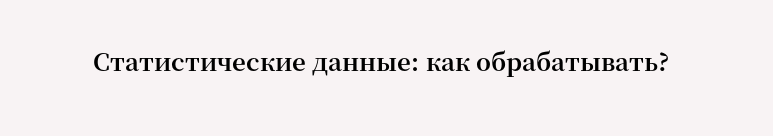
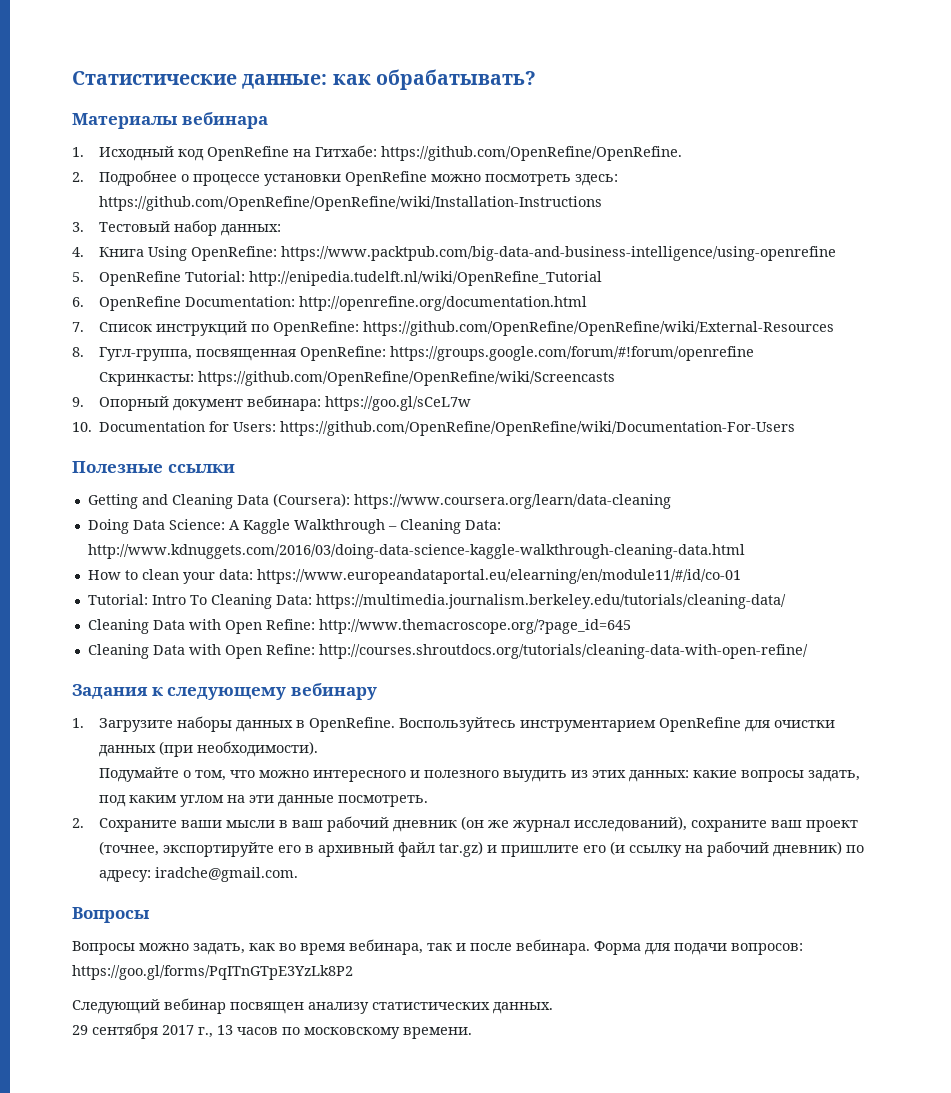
+ Материалы вебинара
+ 1. Исходный код OpenRefine на Гитхабе: https://github.com/OpenRefine/OpenRefine.
+ 2. Подробнее о процессе установки OpenRefine можно посмотреть здесь: https://github.com/OpenRefine/OpenRefine/wiki/Installation-Instructions
+ 3. Тестовый набор данных:
+ 4. Книга Using OpenRefine: https://www.packtpub.com/big-data-and-business-intelligence/using-openrefine
+ 5. OpenRefine Tutorial: http://enipedia.tudelft.nl/wiki/OpenRefine_Tutorial
+ 6. OpenRefine Documentation: http://openrefine.org/documentation.html
+ 7. Список инструкций по OpenRefine: https://github.com/OpenRefine/OpenRefine/wiki/External-Resources
+ 8. Гугл-группа, посвященная OpenRefine: https://groups.google.com/forum/#!forum/openrefine
+ Скринкасты: https://github.com/OpenRefine/OpenRefine/wiki/Screencasts
+ 9. Опорный документ вебинара: https://goo.gl/sCeL7w
+ 10. Documentation for Users: https://github.com/OpenRefine/OpenRefine/wiki/Documentation-For-Users
+ Полезные ссылки
+ Getting and Cleaning Data (Coursera): https://www.coursera.org/learn/data-cleaning
+ Doing Data Science: A Kaggle Walkthrough – Cleaning Data: http://www.kdnuggets.com/2016/03/doing-data-science-kaggle-walkthrough-cleaning-data.html
+ How to clean your data: https://www.europeandataportal.eu/elearning/en/module11/#/id/co-01
+ Tutorial: Intro To Cleaning Data: https://multimedia.journalism.berkeley.edu/tutorials/cleaning-data/
+ Cleaning Data with Open Refine: http://www.themacroscope.org/?page_id=645
+ Cleaning Data with Open Refine: http://courses.shroutdocs.org/tutorials/cleaning-data-with-open-refine/
+ Задания к следующему вебинару
+ 1. Загрузите наборы данных в OpenRefine. Воспользуйтесь инструментарием OpenRefine для очистки данных (при необходимости).
+ Подумайте о том, что можно интересного и полезного выудить из этих данных: какие вопросы задать, под каким углом на эти данные посмотреть.
+ 2. Сохраните ваши мысли в ваш рабочий дневник (он же журнал исследований), сохраните ваш проект (точнее, экспортируйте его в архивный файл tar.gz) и пришлите его (и ссылку на рабочий дневник) по адресу: iradche@gmail.com.
+ Вопросы
+ Вопросы можно задать, как во время вебинара, так и после вебинара. Форма для подачи вопросов: https://goo.gl/forms/PqITnGTpE3YzLk8P2
+ Следующий вебинар посвящен анализу статистических данных.
+ 29 сентября 2017 г., 13 часов по московскому времени.

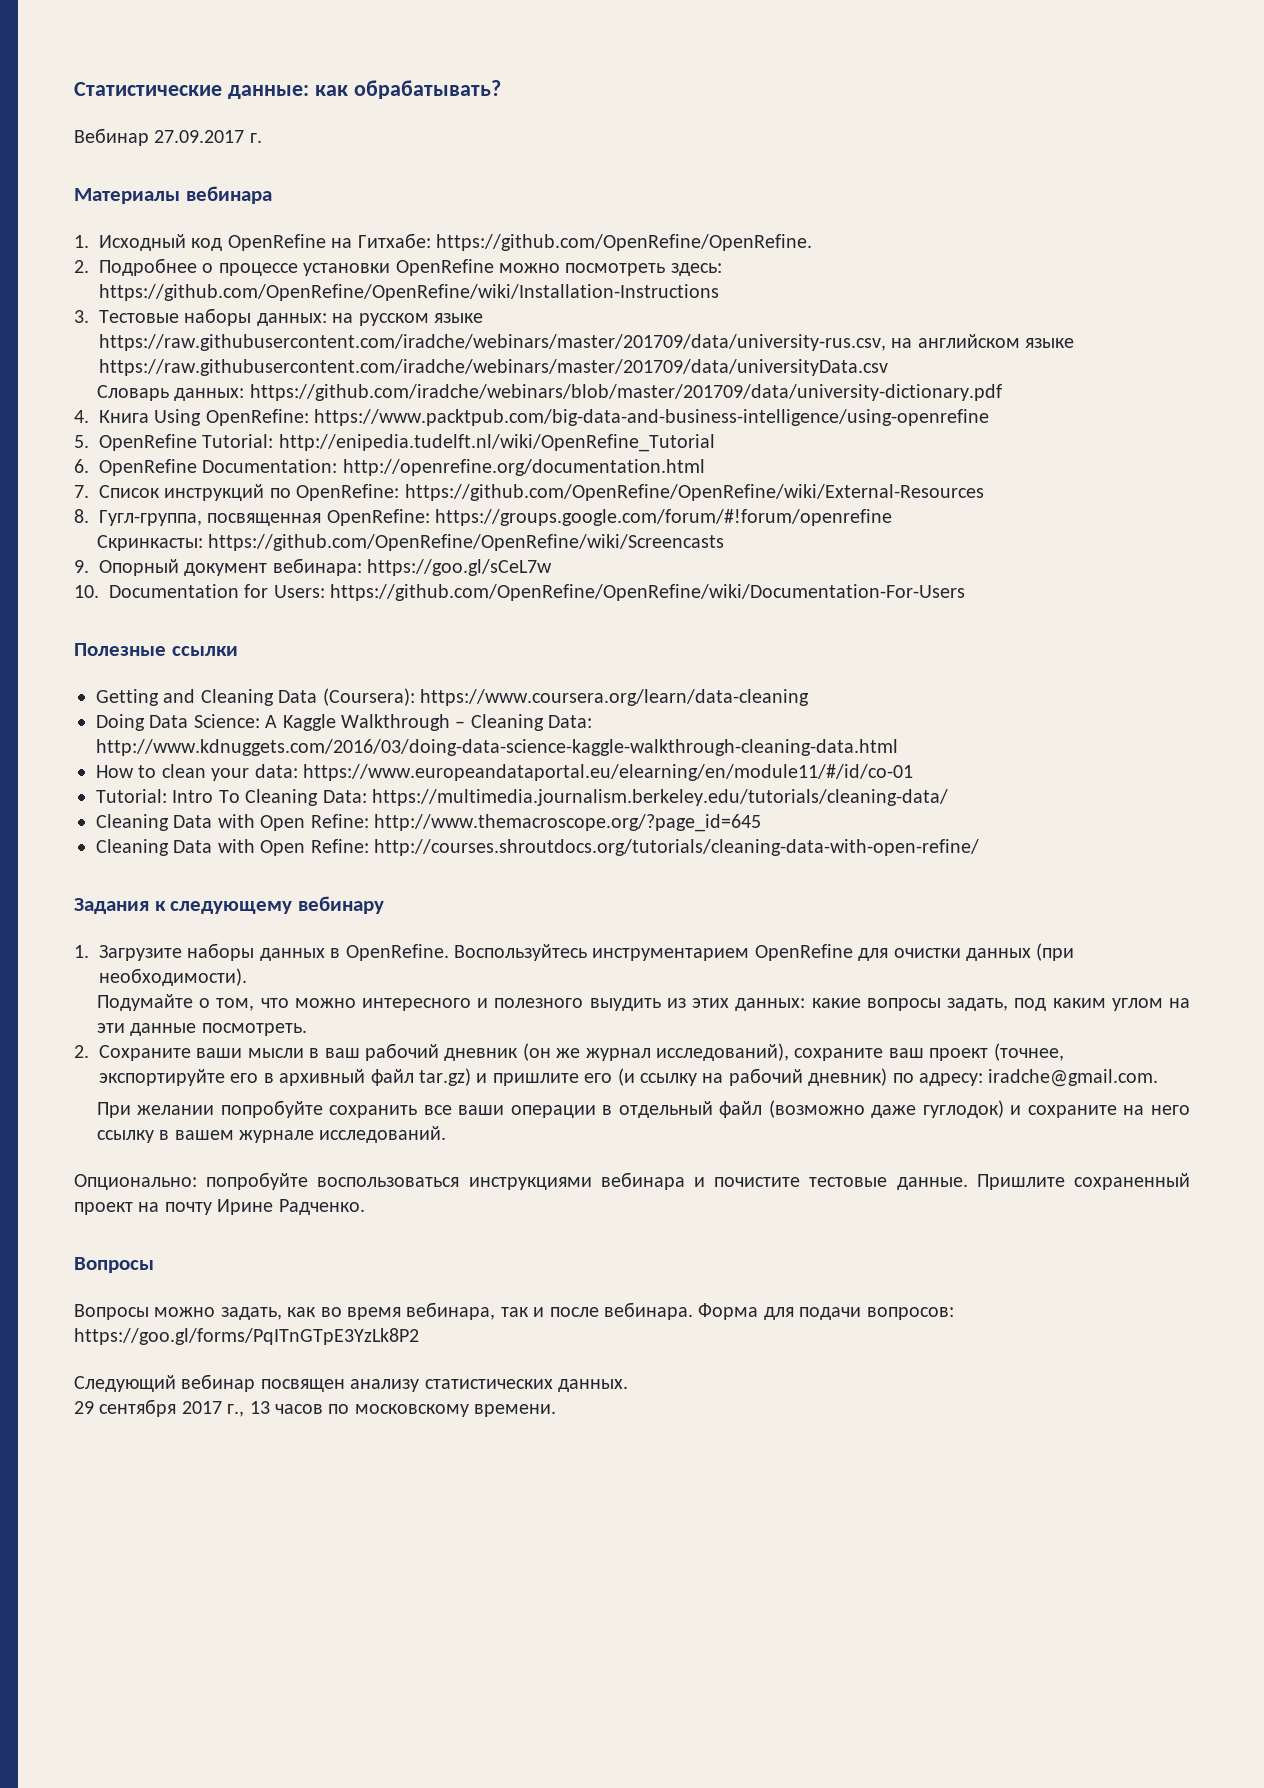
+ Вебинар 27.09.2017 г.
- 3. Тестовый набор данных:
+ 3. Тестовые наборы данных: на русском языке https://raw.githubusercontent.com/iradche/webinars/master/201709/data/university-rus.csv, на английском языке https://raw.githubusercontent.com/iradche/webinars/master/201709/data/universityData.csv
+ Словарь данных: https://github.com/iradche/webinars/blob/master/201709/data/university-dictionary.pdf
+ При желании попробуйте сохранить все ваши операции в отдельный файл (возможно даже гуглодок) и сохраните на него ссылку в вашем журнале исследований.
+ Опционально: попробуйте воспользоваться инструкциями вебинара и почистите тестовые данные. Пришлите сохраненный проект на почту Ирине Радченко.

